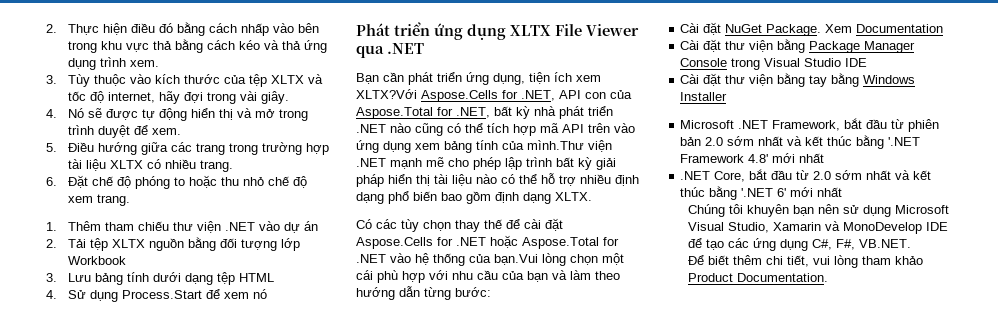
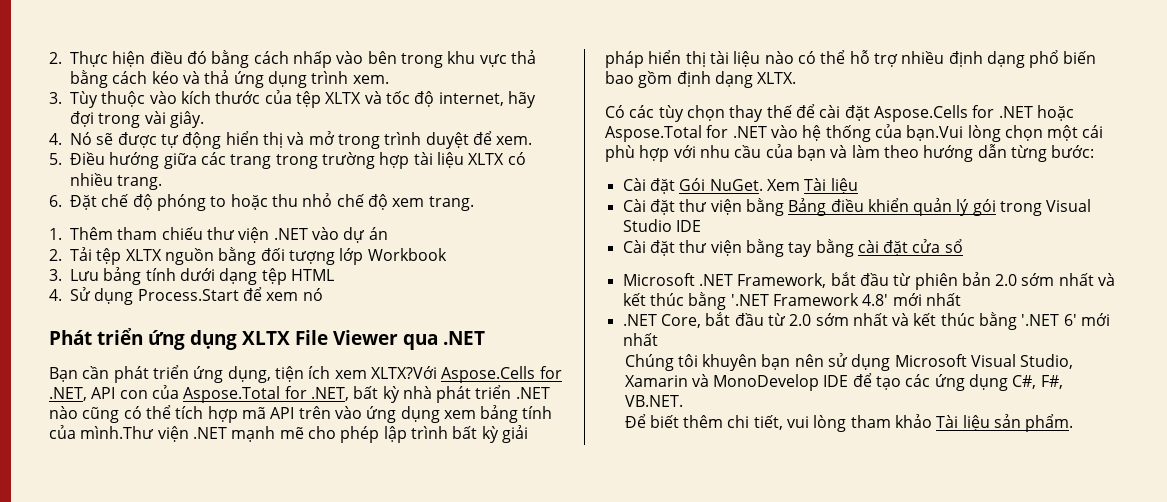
- Cài đặt NuGet Package. Xem Documentation
- Cài đặt thư viện bằng Package Manager Console trong Visual Studio IDE
+ Cài đặt Gói NuGet. Xem Tài liệu
+ Cài đặt thư viện bằng Bảng điều khiển quản lý gói trong Visual Studio IDE
- Cài đặt thư viện bằng tay bằng Windows Installer
+ Cài đặt thư viện bằng tay bằng cài đặt cửa sổ
- Để biết thêm chi tiết, vui lòng tham khảo Product Documentation.
+ Để biết thêm chi tiết, vui lòng tham khảo Tài liệu sản phẩm.

